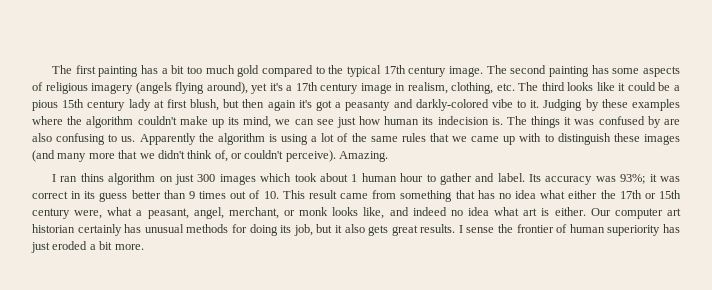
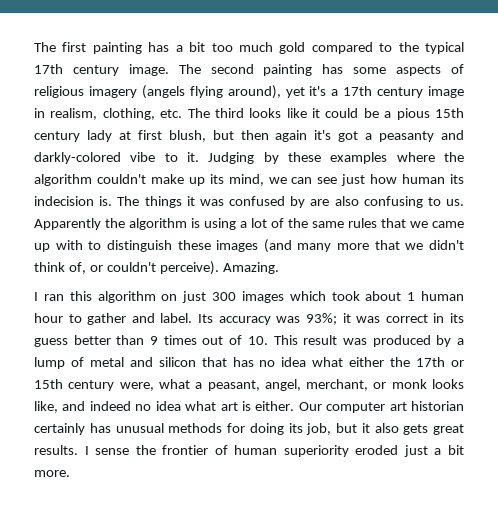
- I ran thins algorithm on just 300 images which took about 1 human hour to gather and label.
+ I ran this algorithm on just 300 images which took about 1 human hour to gather and label.
- Its accuracy was 93%; it was correct in its guess better than 9 times out of 10. This result came from something that has no idea what either the 17th or 15th century were, what a peasant, angel, merchant, or monk looks like, and indeed no idea what art is either.
+ Its accuracy was 93%; it was correct in its guess better than 9 times out of 10. This result was produced by a lump of metal and silicon that has no idea what either the 17th or 15th century were, what a peasant, angel, merchant, or monk looks like, and indeed no idea what art is either.
- I sense the frontier of human superiority has just eroded a bit more.
+ I sense the frontier of human superiority eroded just a bit more.

